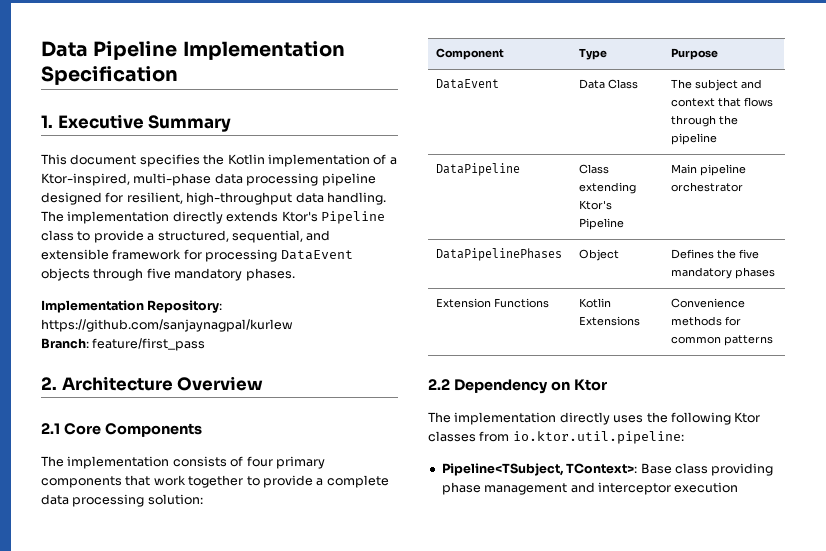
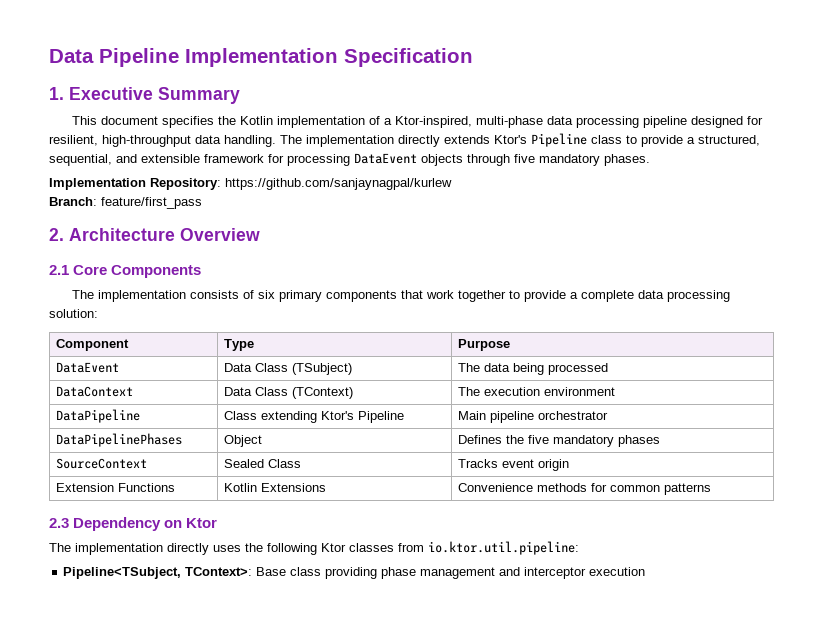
- The implementation consists of four primary components that work together to provide a complete data processing solution:
+ The implementation consists of six primary components that work together to provide a complete data processing solution:
- DataEvent | Data Class | The subject and context that flows through the pipeline
+ DataEvent | Data Class (TSubject) | The data being processed
+ DataContext | Data Class (TContext) | The execution environment
+ SourceContext | Sealed Class | Tracks event origin
- 2.2 Dependency on Ktor
+ 2.3 Dependency on Ktor

